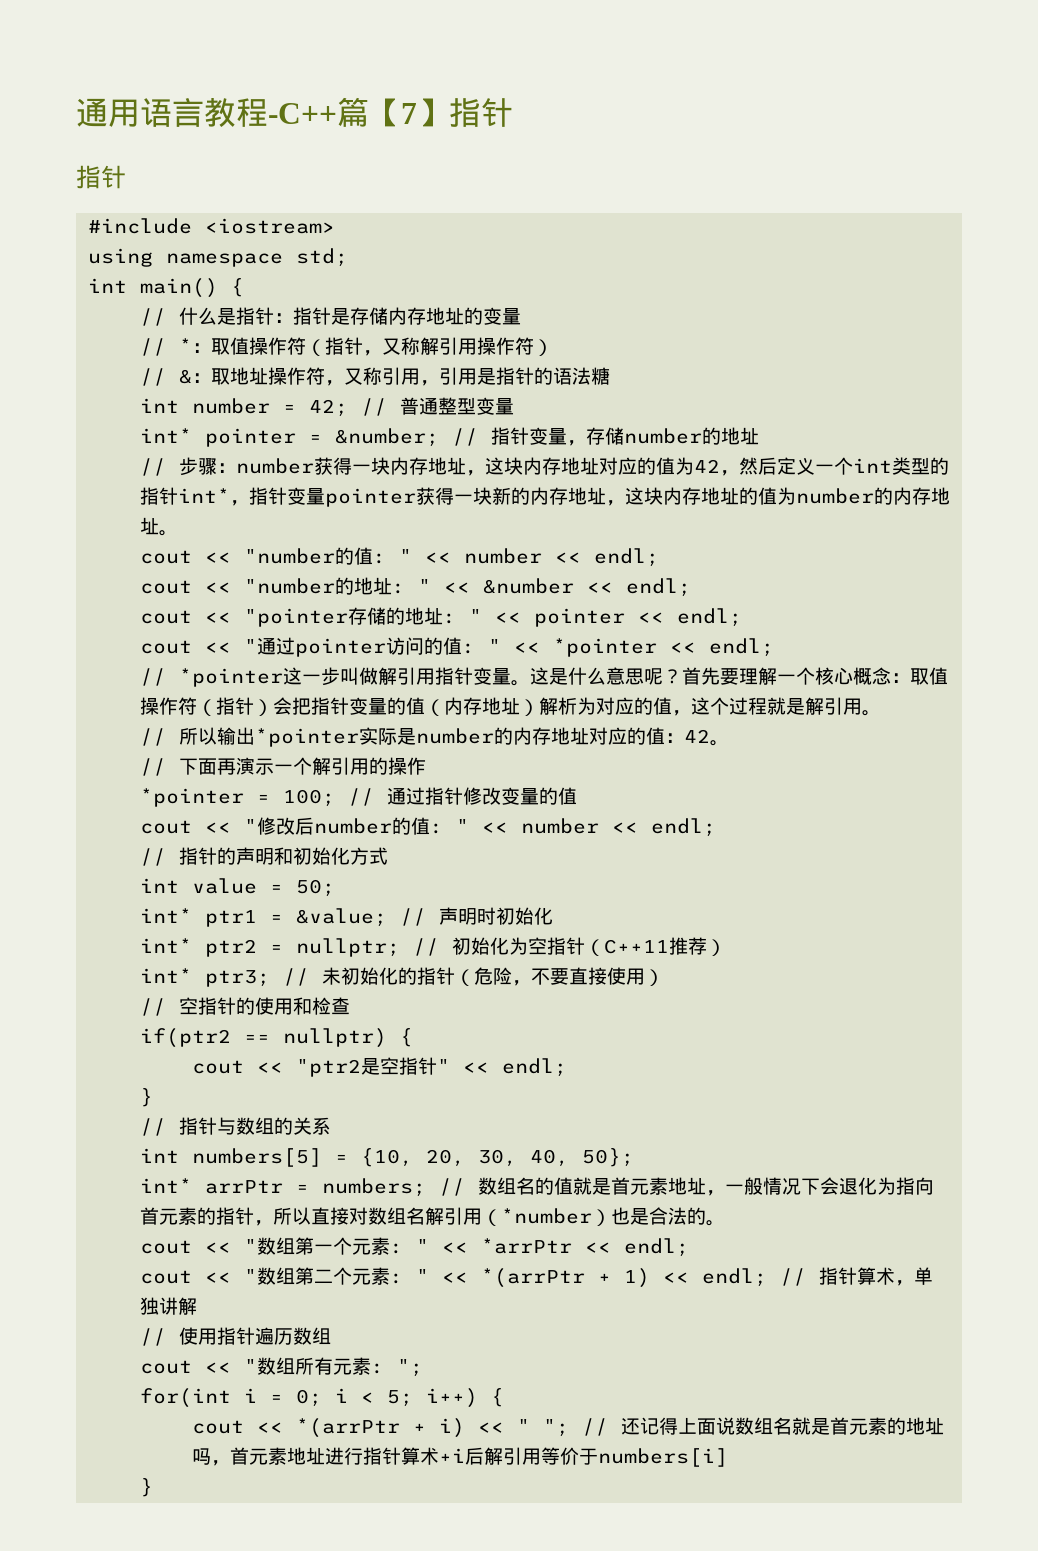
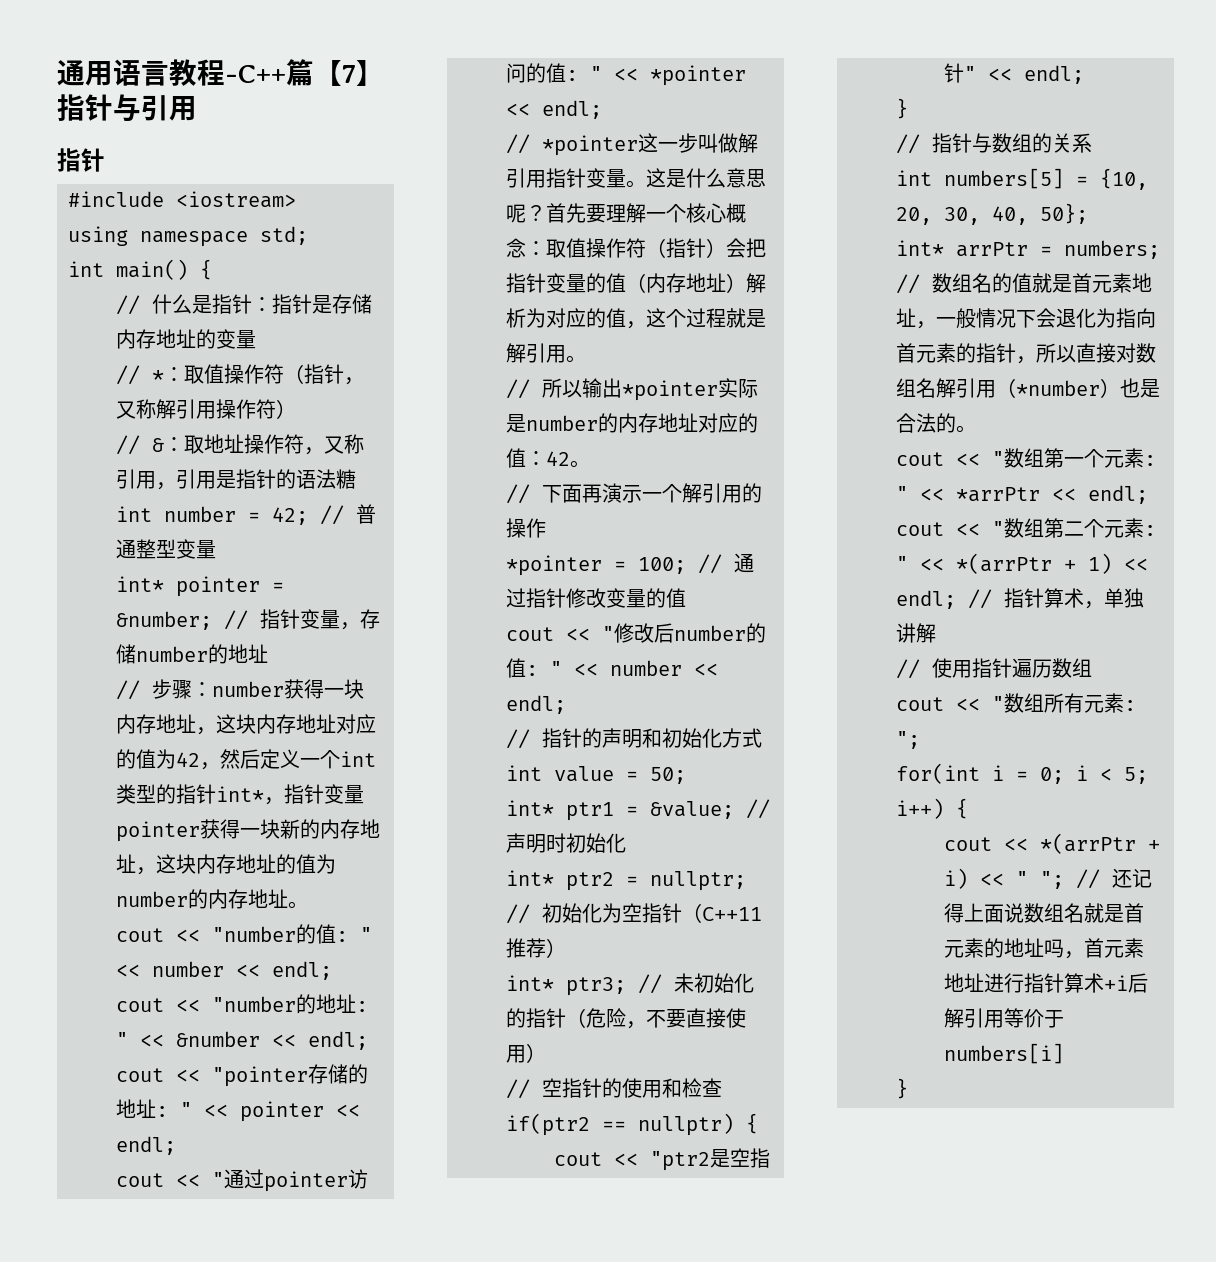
- 通用语言教程-C++篇【7】指针
+ 通用语言教程-C++篇【7】指针与引用

